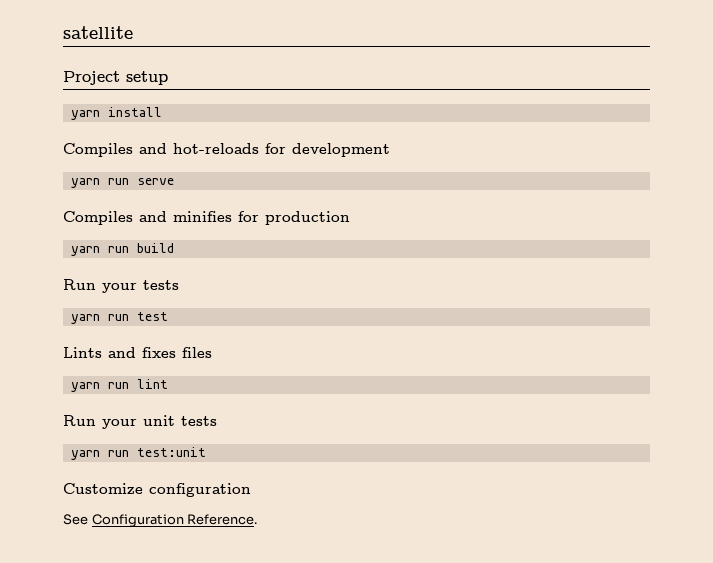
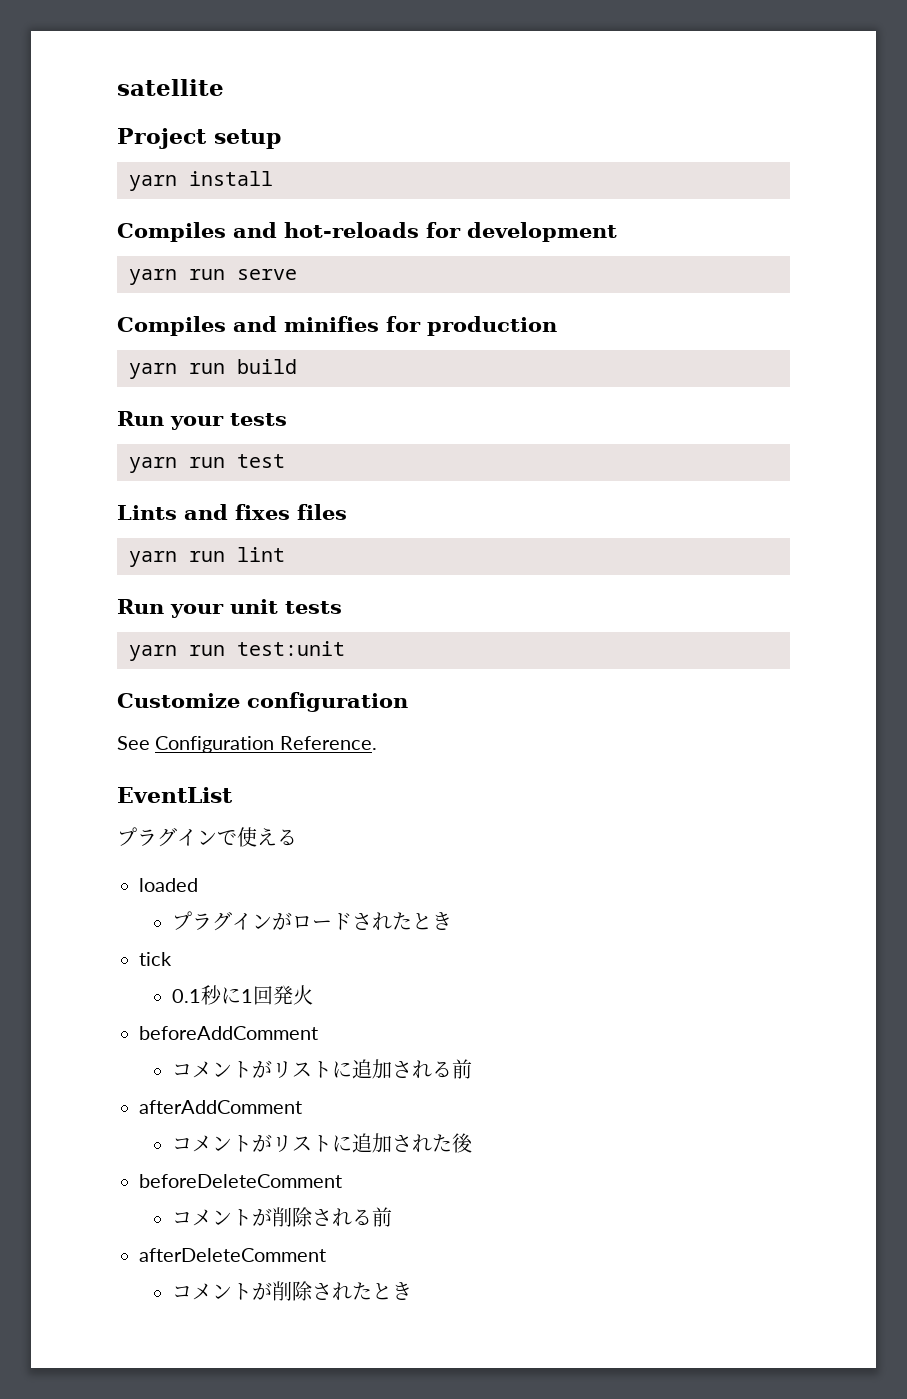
+ EventList
+ プラグインで使える
+ loaded
+ プラグインがロードされたとき
+ tick
+ 0.1秒に1回発火
+ beforeAddComment
+ コメントがリストに追加される前
+ afterAddComment
+ コメントがリストに追加された後
+ beforeDeleteComment
+ コメントが削除される前
+ afterDeleteComment
+ コメントが削除されたとき

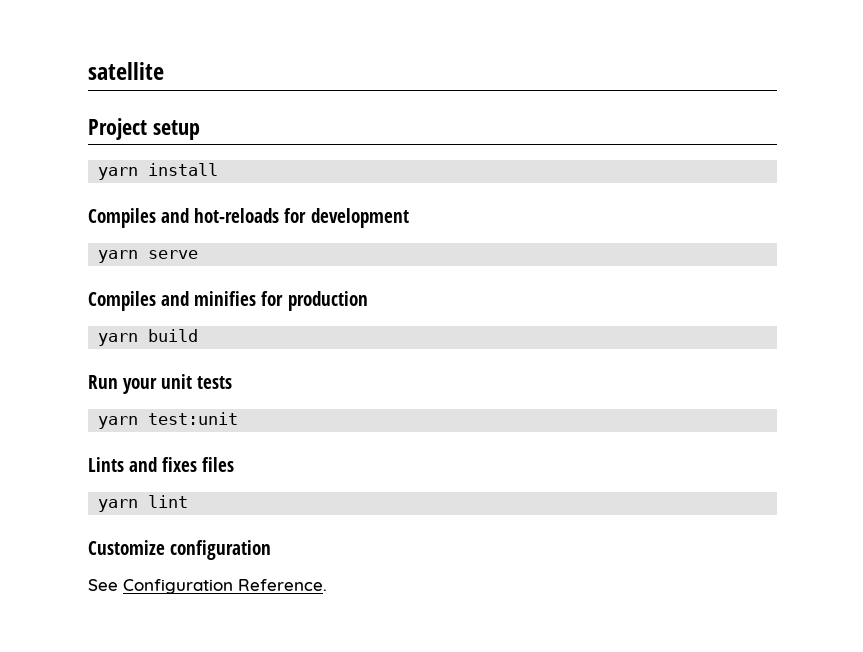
- yarn run serve
+ yarn serve
- yarn run build
+ yarn build
- Run your tests
- yarn run test
+ Run your unit tests
+ yarn test:unit
- yarn run lint
+ yarn lint
- Run your unit tests
- yarn run test:unit
- EventList
- プラグインで使える
- loaded
- プラグインがロードされたとき
- tick
- 0.1秒に1回発火
- beforeAddComment
- コメントがリストに追加される前
- afterAddComment
- コメントがリストに追加された後
- beforeDeleteComment
- コメントが削除される前
- afterDeleteComment
- コメントが削除されたとき

